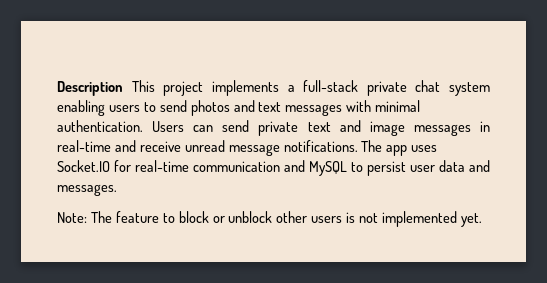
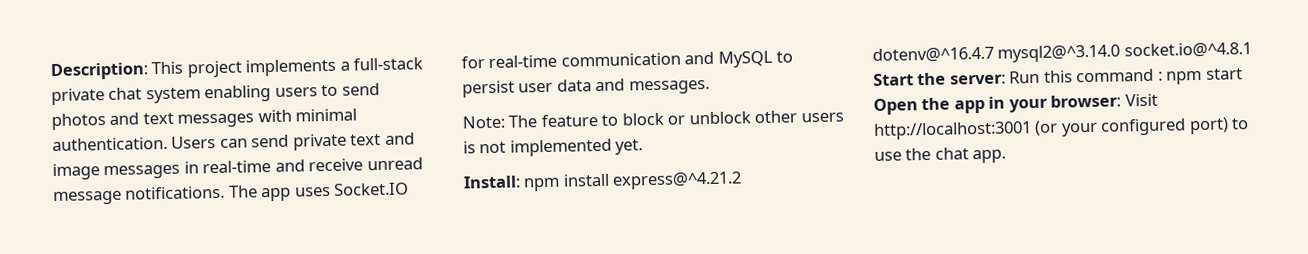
- Description This project implements a full-stack private chat system enabling users to send photos and text messages with minimal authentication.
+ Description: This project implements a full-stack private chat system enabling users to send photos and text messages with minimal authentication.
+ Install: npm install express@^4.21.2 dotenv@^16.4.7 mysql2@^3.14.0 socket.io@^4.8.1 Start the server: Run this command : npm start Open the app in your browser: Visit http://localhost:3001 (or your configured port) to use the chat app.

